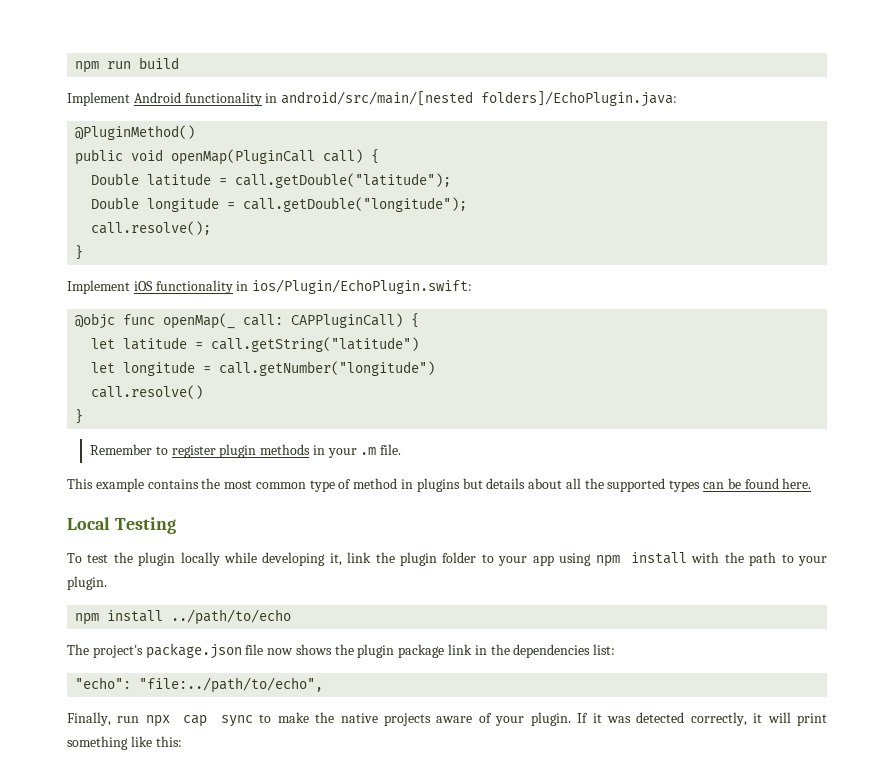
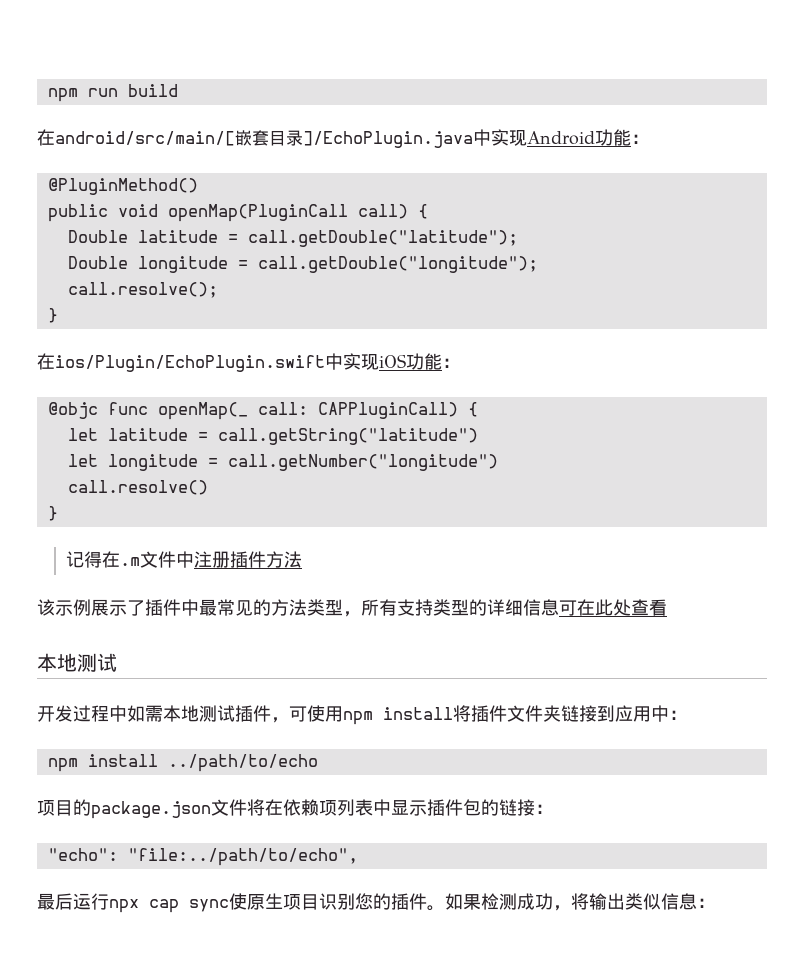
- Implement Android functionality in android/src/main/[nested folders]/EchoPlugin.java:
+ 在android/src/main/[嵌套目录]/EchoPlugin.java中实现Android功能：
- Implement iOS functionality in ios/Plugin/EchoPlugin.swift:
+ 在ios/Plugin/EchoPlugin.swift中实现iOS功能：
- Remember to register plugin methods in your .m file.
- This example contains the most common type of method in plugins but details about all the supported types can be found here.
- Local Testing
- To test the plugin locally while developing it, link the plugin folder to your app using npm install with the path to your plugin.
+ 记得在.m文件中注册插件方法
+ 该示例展示了插件中最常见的方法类型，所有支持类型的详细信息可在此处查看
+ 本地测试
+ 开发过程中如需本地测试插件，可使用npm install将插件文件夹链接到应用中：
  npm install ../path/to/echo
- The project's package.json file now shows the plugin package link in the dependencies list:
+ 项目的package.json文件将在依赖项列表中显示插件包的链接：
- Finally, run npx cap sync to make the native projects aware of your plugin. If it was detected correctly, it will print something like this:
+ 最后运行npx cap sync使原生项目识别您的插件。如果检测成功，将输出类似信息：

